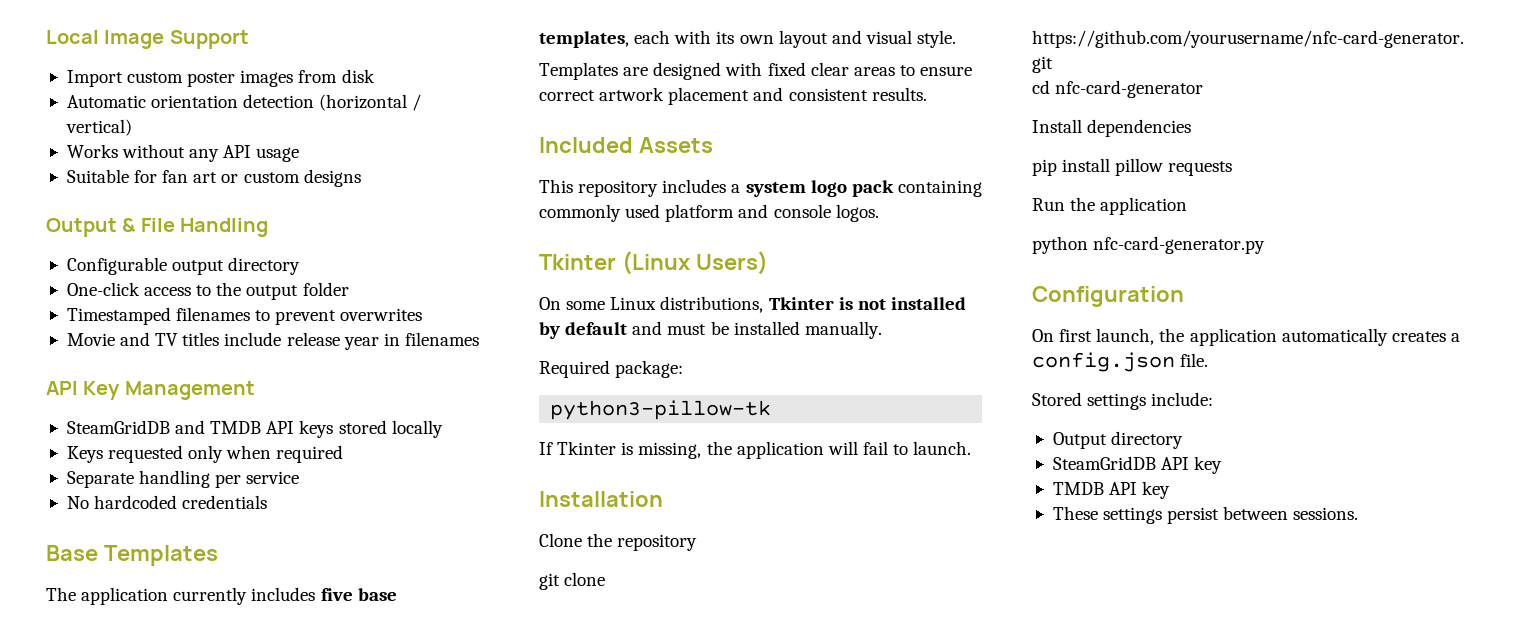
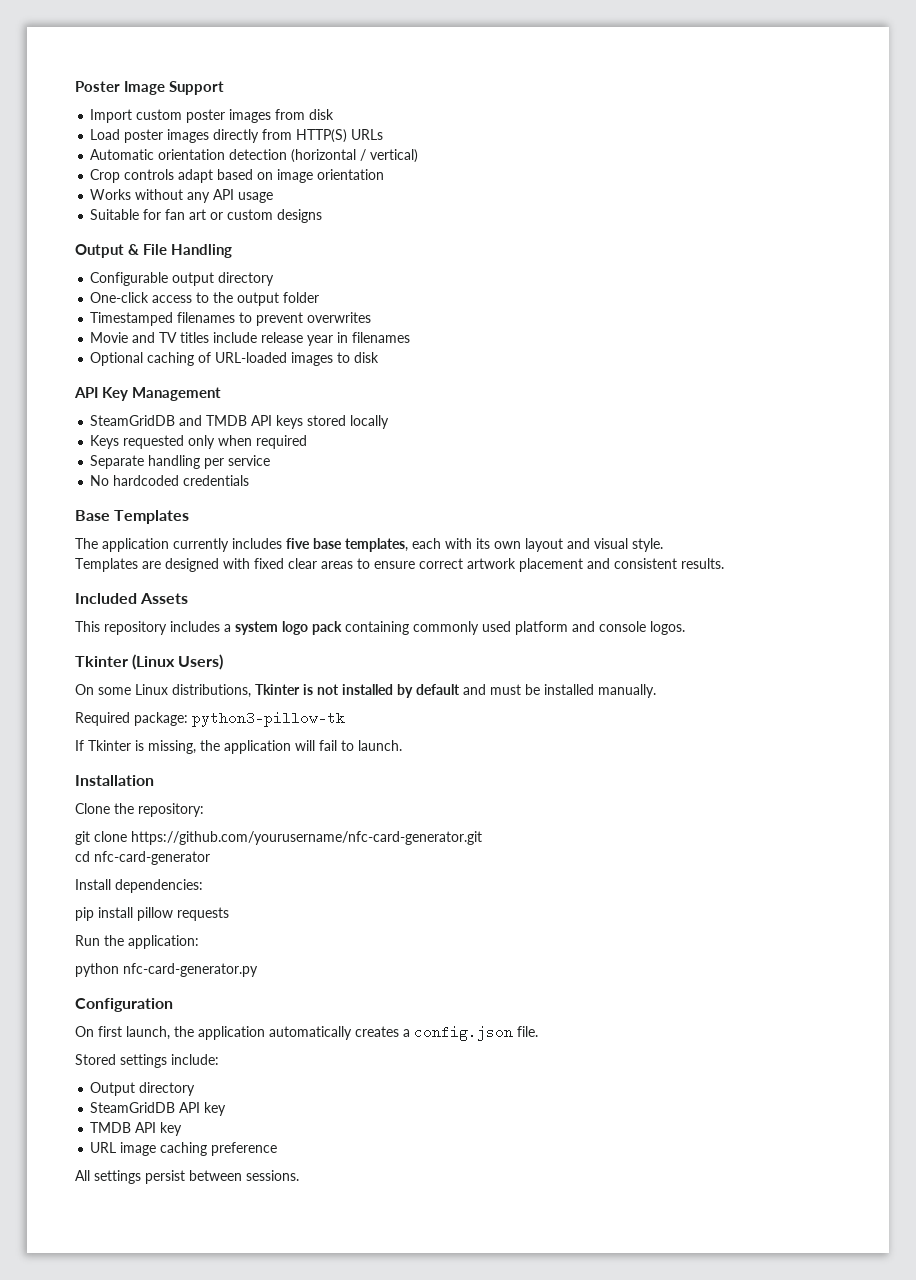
- Local Image Support
+ Poster Image Support
+ Load poster images directly from HTTP(S) URLs
+ Crop controls adapt based on image orientation
+ Optional caching of URL-loaded images to disk
- Required package:
- python3-pillow-tk
+ Required package: python3-pillow-tk
- Clone the repository
+ Clone the repository:
- Install dependencies
+ Install dependencies:
- Run the application
+ Run the application:
- These settings persist between sessions.
+ URL image caching preference
+ All settings persist between sessions.

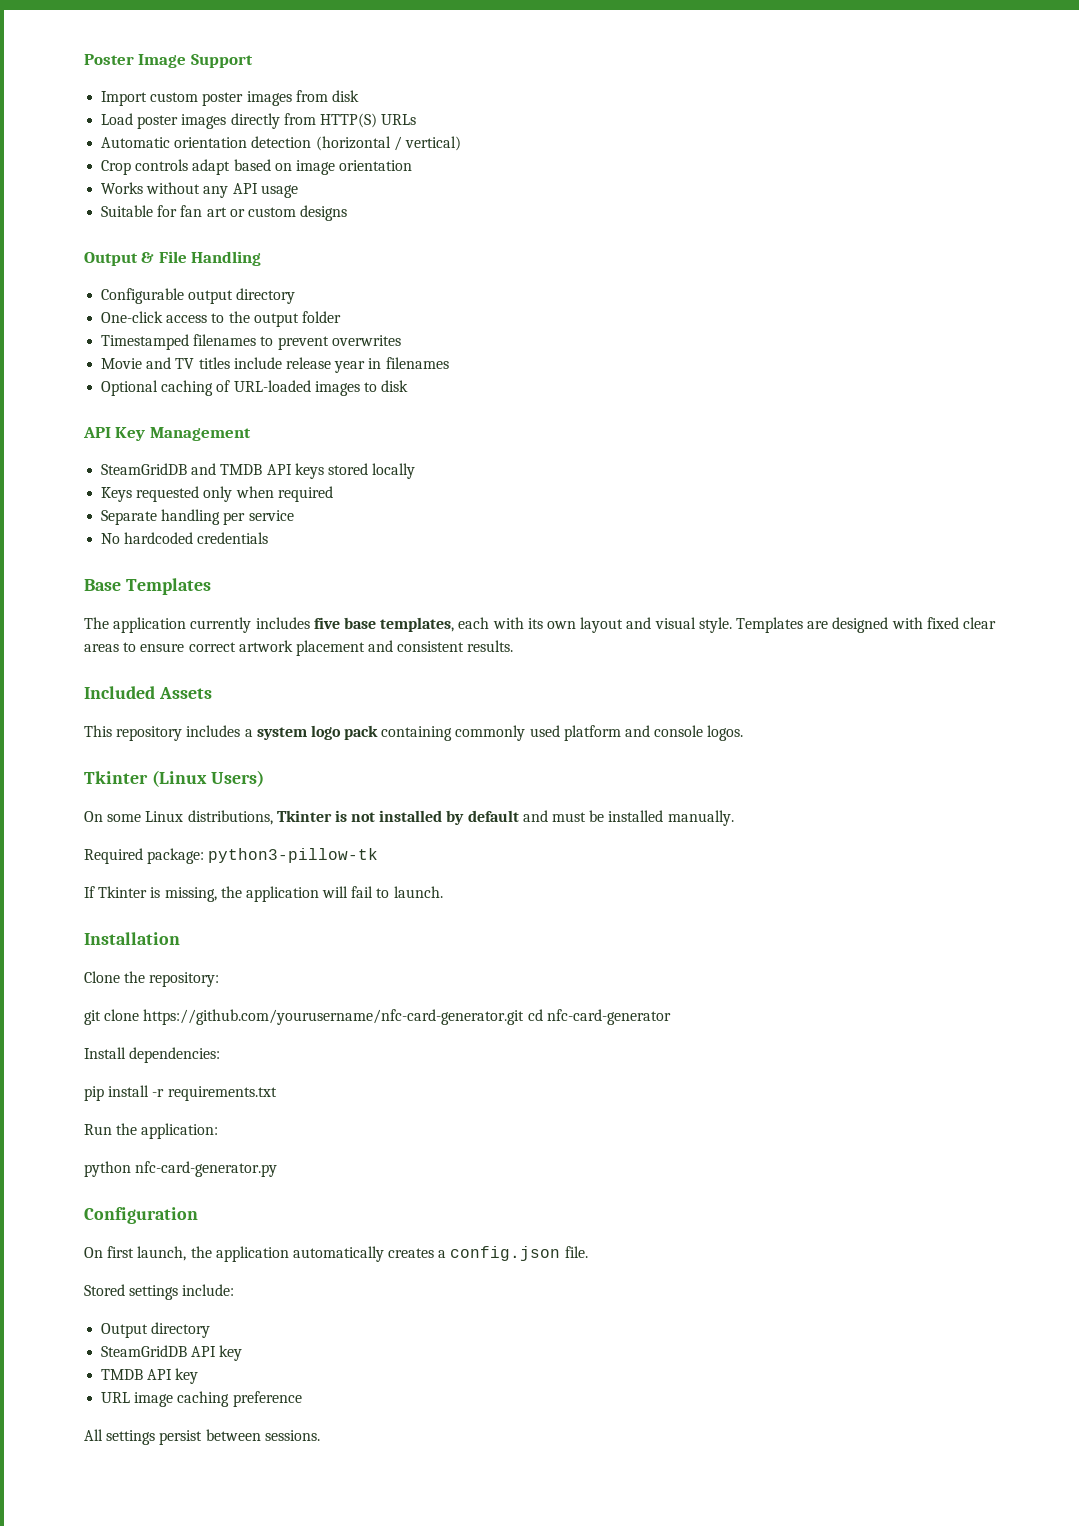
- The application currently includes five base templates, each with its own layout and visual style.
- Templates are designed with fixed clear areas to ensure correct artwork placement and consistent results.
+ The application currently includes five base templates, each with its own layout and visual style. Templates are designed with fixed clear areas to ensure correct artwork placement and consistent results.
- git clone https://github.com/yourusername/nfc-card-generator.git
- cd nfc-card-generator
+ git clone https://github.com/yourusername/nfc-card-generator.git cd nfc-card-generator
- pip install pillow requests
+ pip install -r requirements.txt

